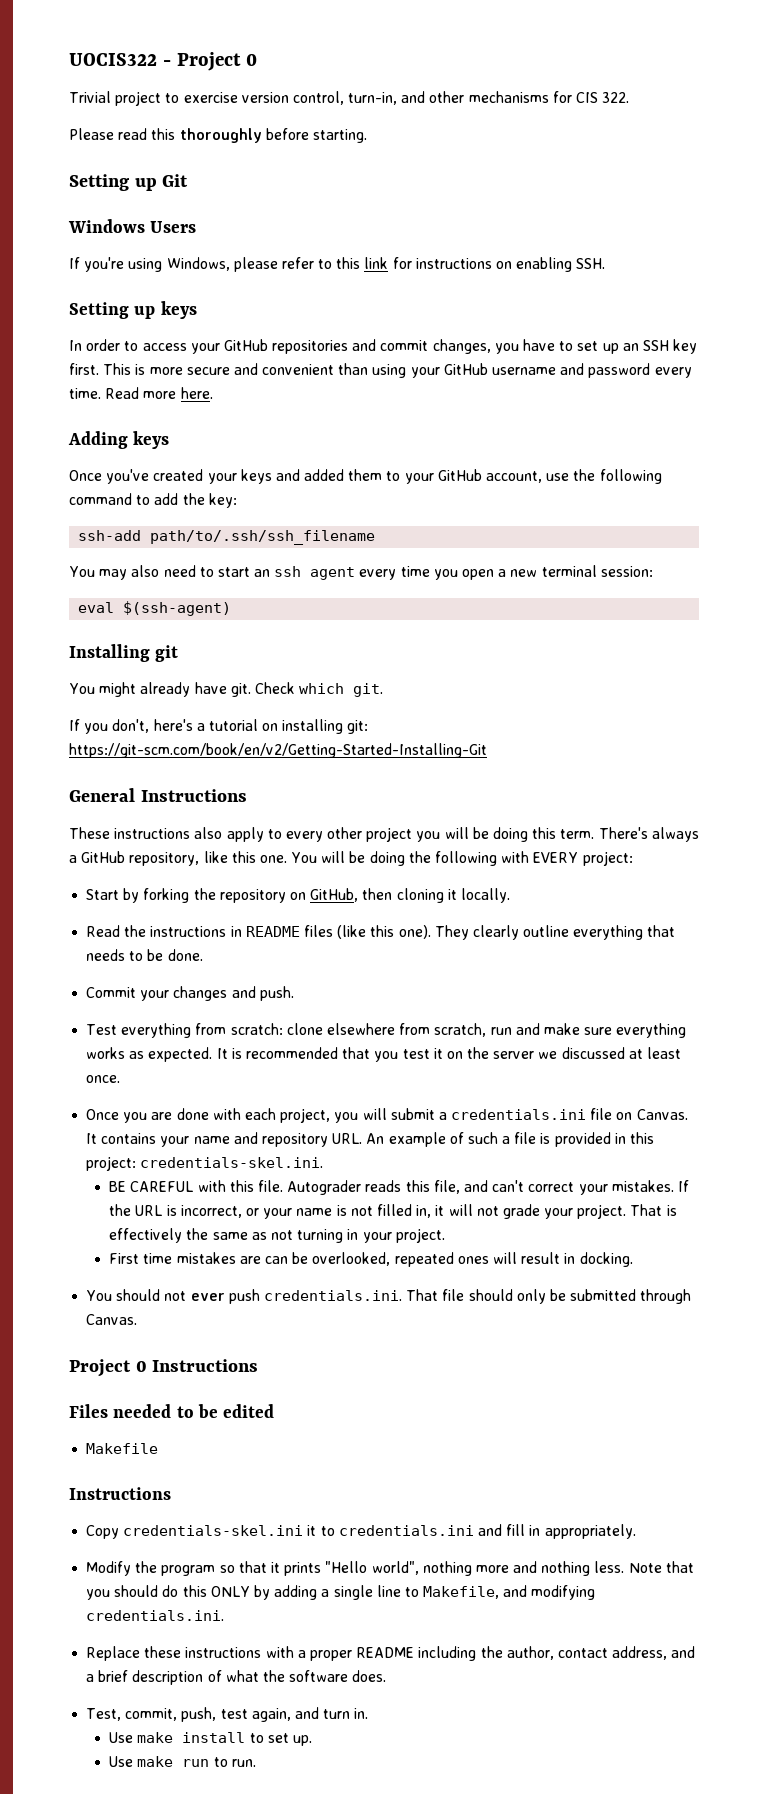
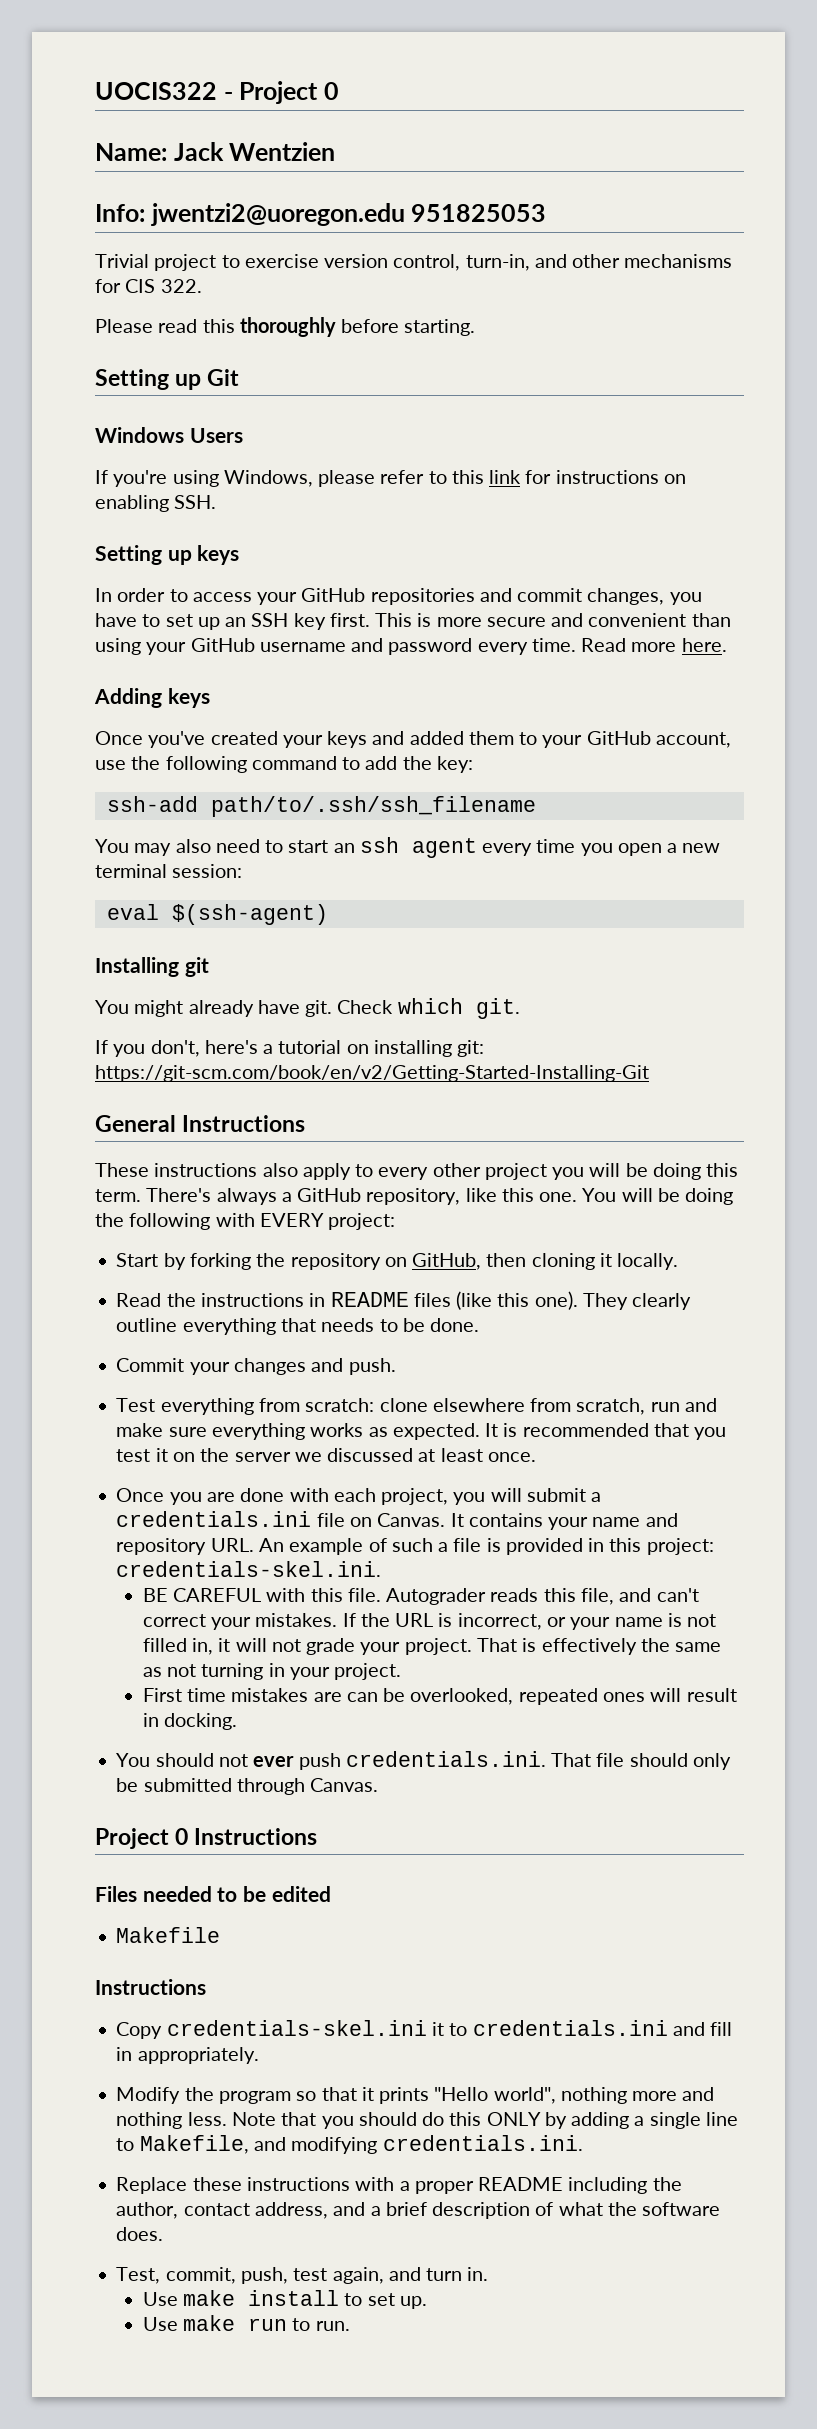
+ Name: Jack Wentzien
+ Info: jwentzi2@uoregon.edu 951825053

